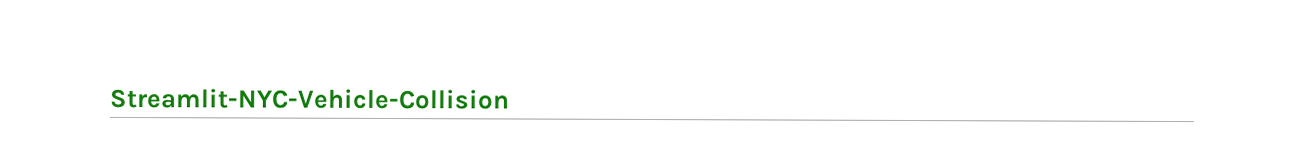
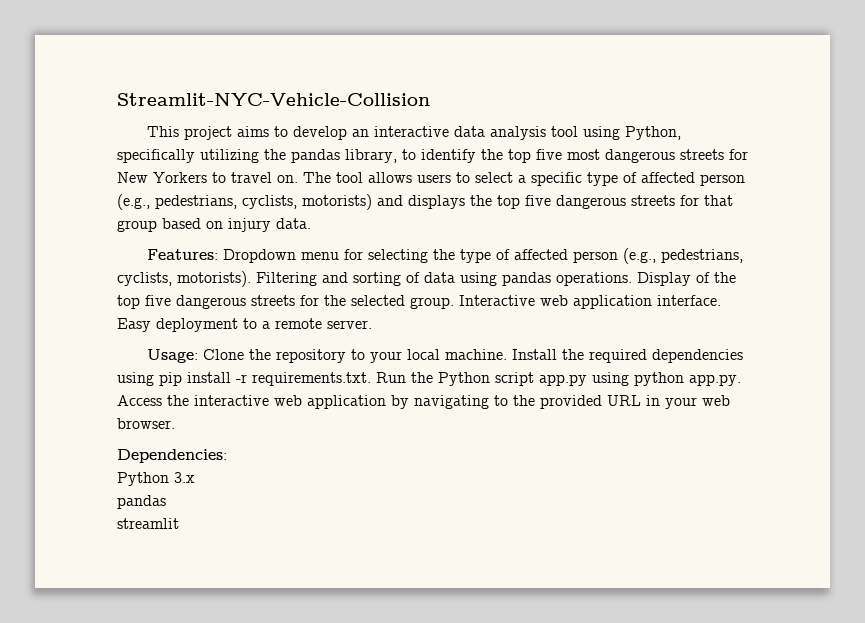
+ This project aims to develop an interactive data analysis tool using Python, specifically utilizing the pandas library, to identify the top five most dangerous streets for New Yorkers to travel on. The tool allows users to select a specific type of affected person (e.g., pedestrians, cyclists, motorists) and displays the top five dangerous streets for that group based on injury data.
+ Features: Dropdown menu for selecting the type of affected person (e.g., pedestrians, cyclists, motorists). Filtering and sorting of data using pandas operations. Display of the top five dangerous streets for the selected group. Interactive web application interface. Easy deployment to a remote server.
+ Usage: Clone the repository to your local machine. Install the required dependencies using pip install -r requirements.txt. Run the Python script app.py using python app.py. Access the interactive web application by navigating to the provided URL in your web browser.
+ Dependencies:
+ Python 3.x
+ pandas
+ streamlit

